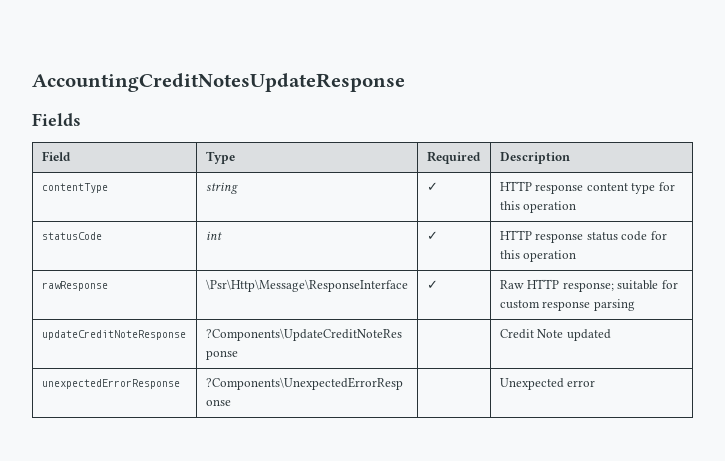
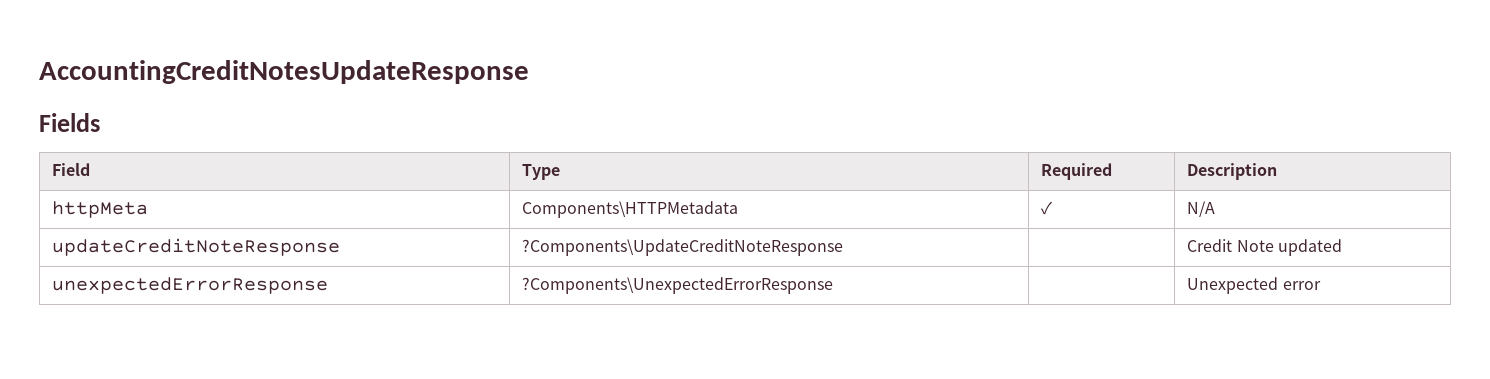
- contentType | string | ✓ | HTTP response content type for this operation
- statusCode | int | ✓ | HTTP response status code for this operation
- rawResponse | \Psr\Http\Message\ResponseInterface | ✓ | Raw HTTP response; suitable for custom response parsing
+ httpMeta | Components\HTTPMetadata | ✓ | N/A

